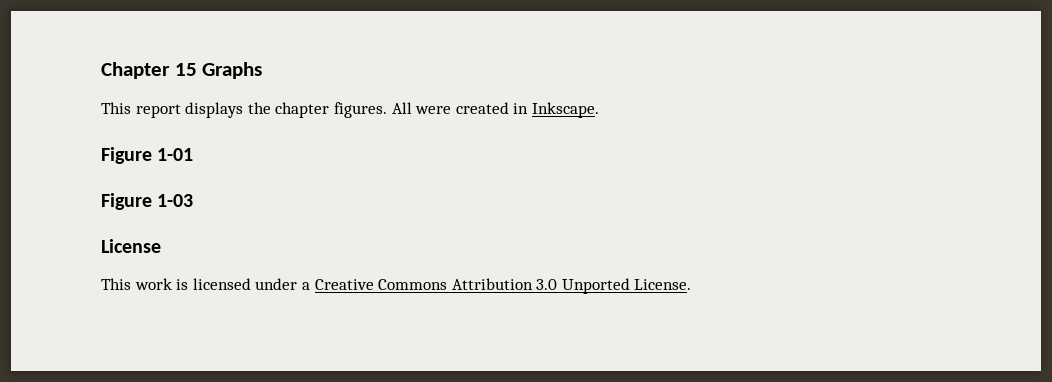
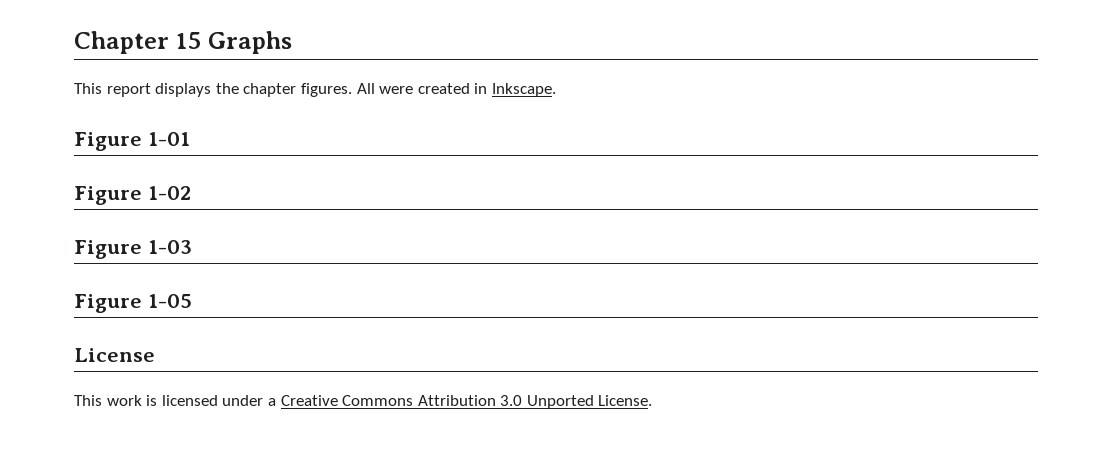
+ Figure 1-02
+ Figure 1-05

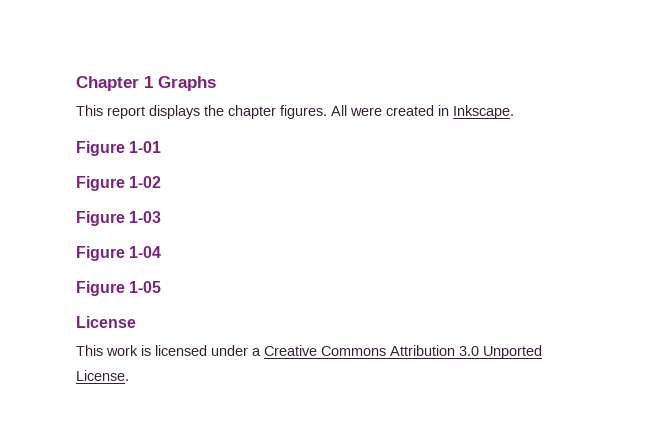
- Chapter 15 Graphs
+ Chapter 1 Graphs
+ Figure 1-04

